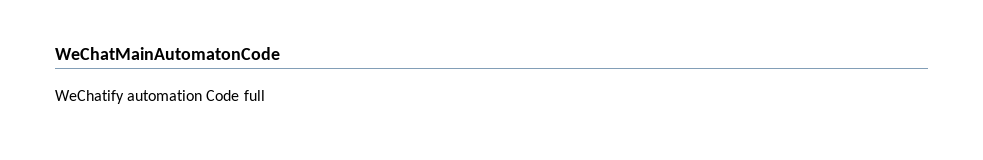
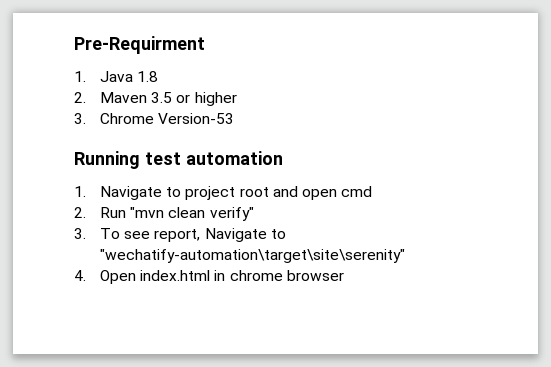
- WeChatMainAutomatonCode
- WeChatify automation Code full
+ Pre-Requirment
+ 1. Java 1.8
+ 2. Maven 3.5 or higher
+ 3. Chrome Version-53
+ Running test automation
+ 1. Navigate to project root and open cmd
+ 2. Run "mvn clean verify"
+ 3. To see report, Navigate to "wechatify-automation\target\site\serenity"
+ 4. Open index.html in chrome browser

